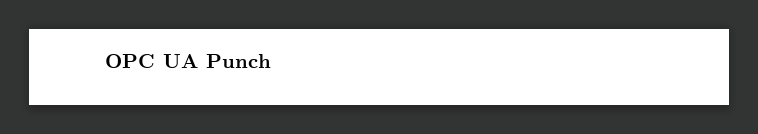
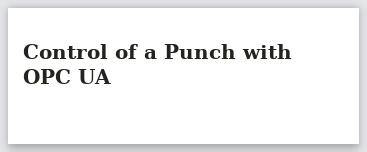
- OPC UA Punch
+ Control of a Punch with OPC UA

